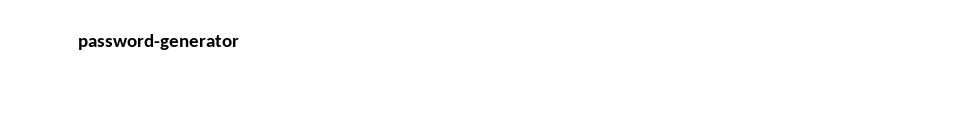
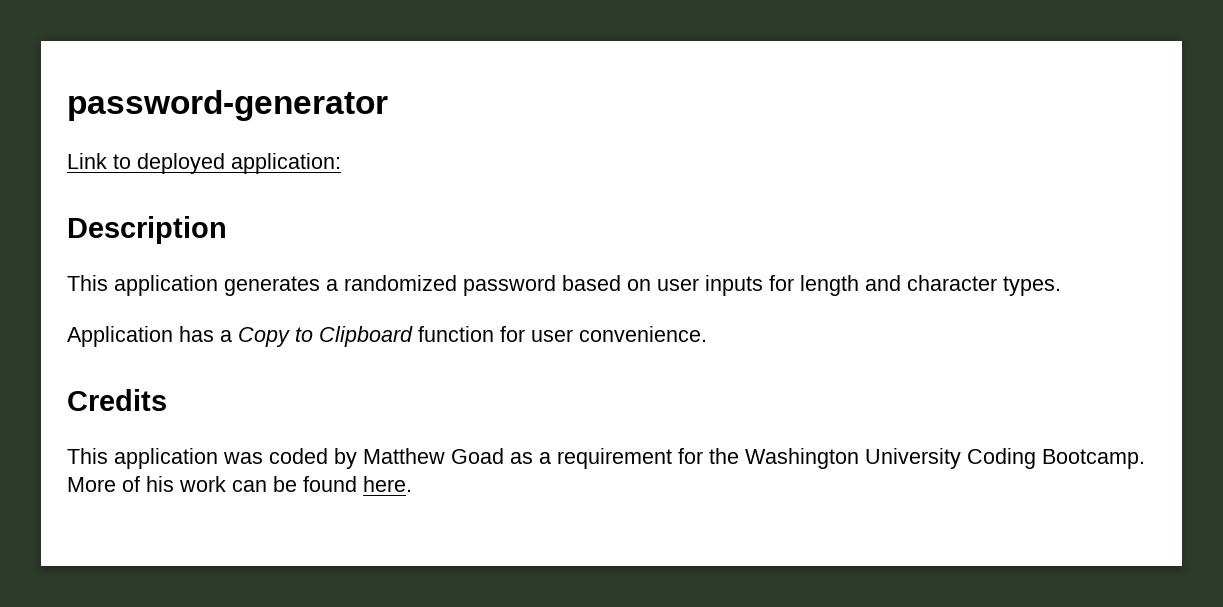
+ Link to deployed application:
+ Description
+ This application generates a randomized password based on user inputs for length and character types.
+ Application has a Copy to Clipboard function for user convenience.
+ Credits
+ This application was coded by Matthew Goad as a requirement for the Washington University Coding Bootcamp. More of his work can be found here.

